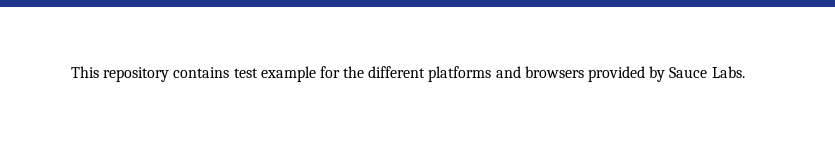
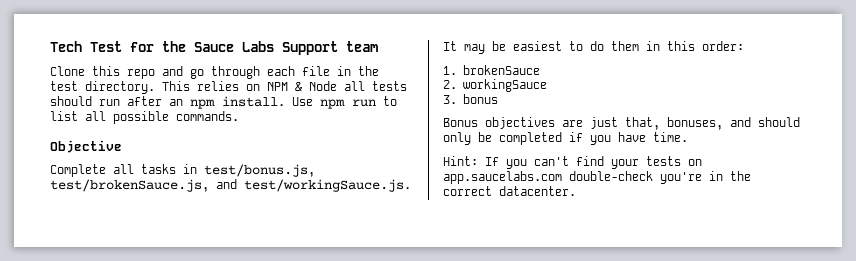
- This repository contains test example for the different platforms and browsers provided by Sauce Labs.
+ Tech Test for the Sauce Labs Support team
+ Clone this repo and go through each file in the test directory. This relies on NPM & Node all tests should run after an npm install. Use npm run to list all possible commands.
+ Objective
+ Complete all tasks in test/bonus.js, test/brokenSauce.js, and test/workingSauce.js. It may be easiest to do them in this order:
+ 1. brokenSauce
+ 2. workingSauce
+ 3. bonus
+ Bonus objectives are just that, bonuses, and should only be completed if you have time.
+ Hint: If you can't find your tests on app.saucelabs.com double-check you're in the correct datacenter.

